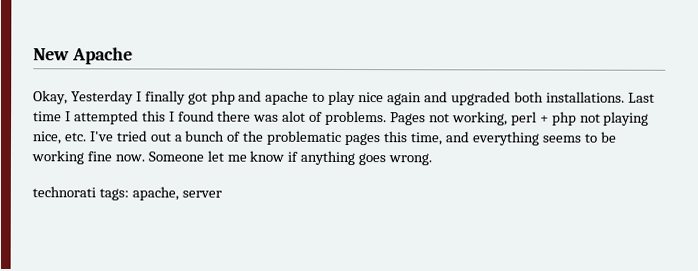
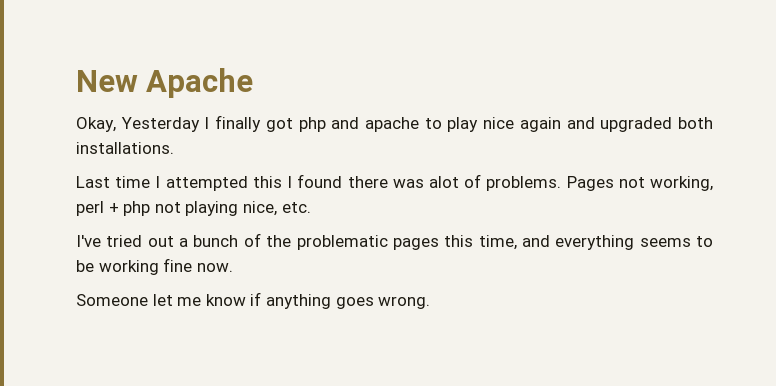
- Okay, Yesterday I finally got php and apache to play nice again and upgraded both installations. Last time I attempted this I found there was alot of problems.
+ Okay, Yesterday I finally got php and apache to play nice again and upgraded both installations.
+ Last time I attempted this I found there was alot of problems.
- Pages not working, perl + php not playing nice, etc. I've tried out a bunch of the problematic pages this time, and everything seems to be working fine now. Someone let me know if anything goes wrong.
+ Pages not working, perl + php not playing nice, etc.
+ I've tried out a bunch of the problematic pages this time, and everything seems to be working fine now.
+ Someone let me know if anything goes wrong.
- technorati tags: apache, server

